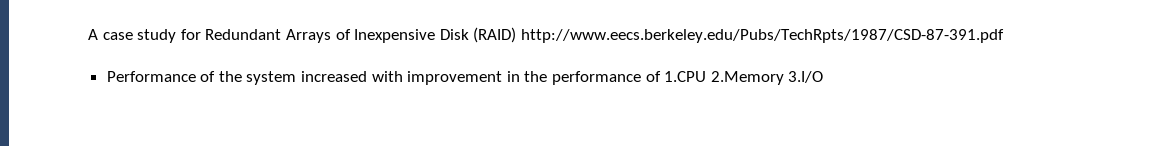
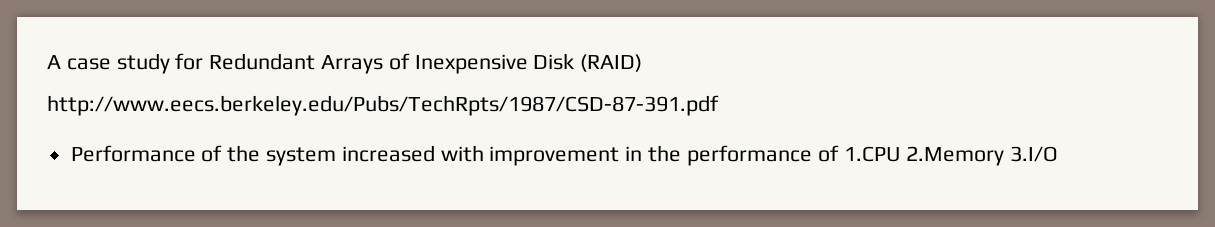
- A case study for Redundant Arrays of Inexpensive Disk (RAID) http://www.eecs.berkeley.edu/Pubs/TechRpts/1987/CSD-87-391.pdf
+ A case study for Redundant Arrays of Inexpensive Disk (RAID)
+ http://www.eecs.berkeley.edu/Pubs/TechRpts/1987/CSD-87-391.pdf

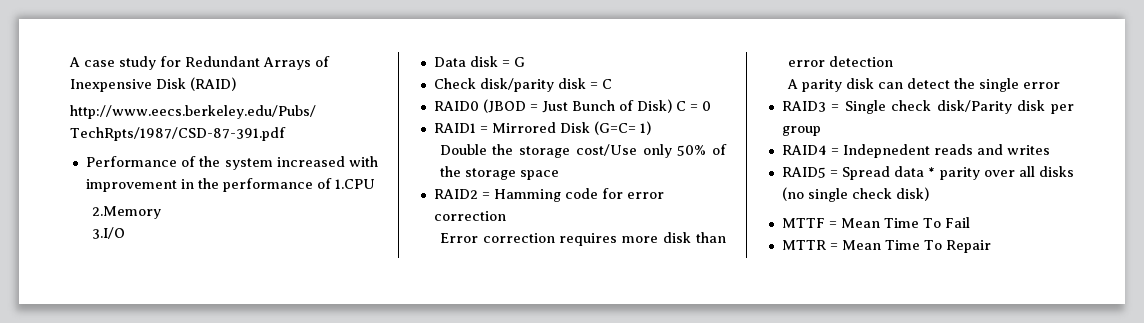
- Performance of the system increased with improvement in the performance of 1.CPU 2.Memory 3.I/O
+ Performance of the system increased with improvement in the performance of 1.CPU
+ 2.Memory
+ 3.I/O
+ Data disk = G
+ Check disk/parity disk = C
+ RAID0 (JBOD = Just Bunch of Disk) C = 0
+ RAID1 = Mirrored Disk (G=C= 1)
+ Double the storage cost/Use only 50% of the storage space
+ RAID2 = Hamming code for error correction
+ Error correction requires more disk than error detection
+ A parity disk can detect the single error
+ RAID3 = Single check disk/Parity disk per group
+ RAID4 = Indepnedent reads and writes
+ RAID5 = Spread data * parity over all disks (no single check disk)
+ MTTF = Mean Time To Fail
+ MTTR = Mean Time To Repair

